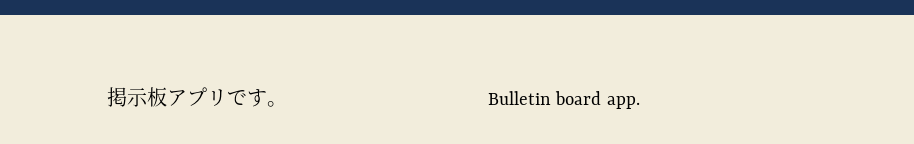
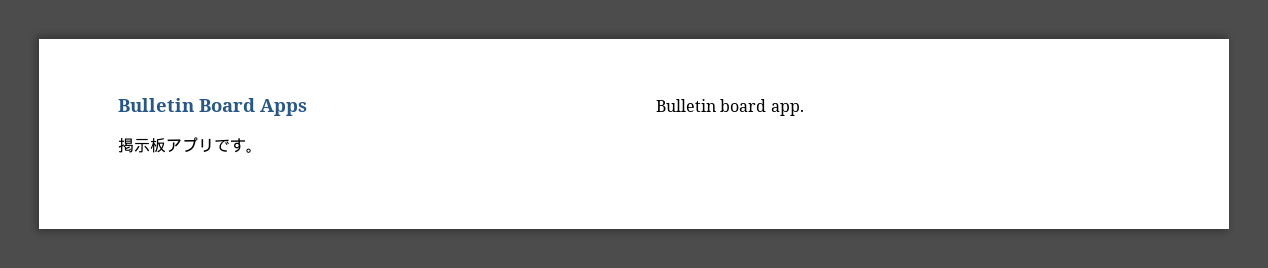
+ Bulletin Board Apps

